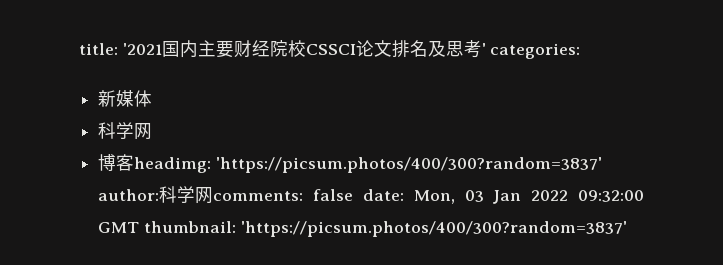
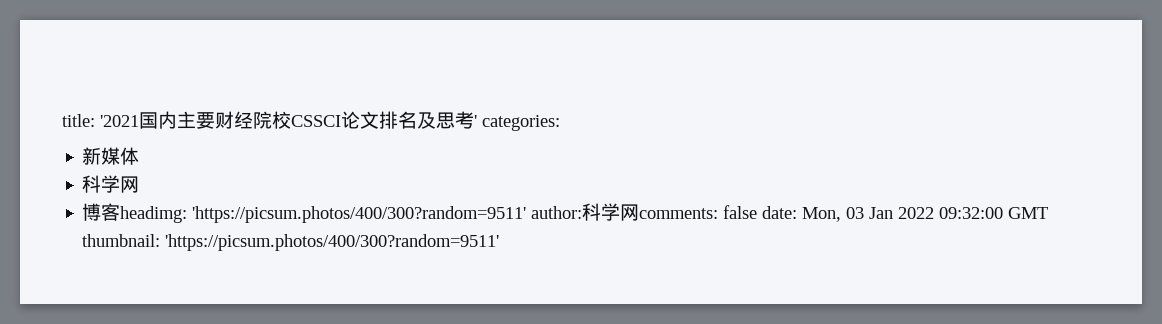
- 博客headimg: 'https://picsum.photos/400/300?random=3837' author:科学网comments: false date: Mon, 03 Jan 2022 09:32:00 GMT thumbnail: 'https://picsum.photos/400/300?random=3837'
+ 博客headimg: 'https://picsum.photos/400/300?random=9511' author:科学网comments: false date: Mon, 03 Jan 2022 09:32:00 GMT thumbnail: 'https://picsum.photos/400/300?random=9511'

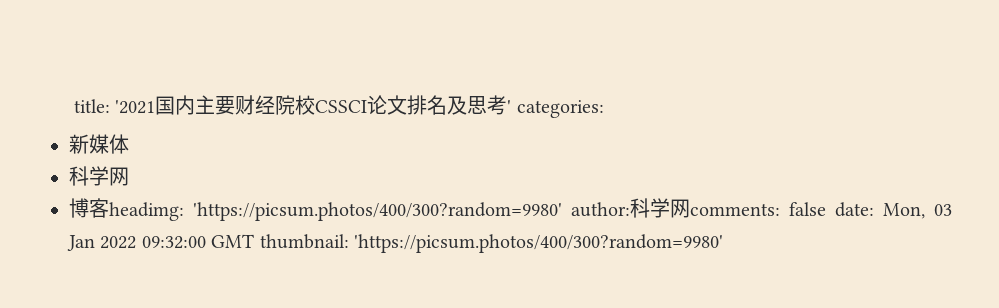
- 博客headimg: 'https://picsum.photos/400/300?random=9511' author:科学网comments: false date: Mon, 03 Jan 2022 09:32:00 GMT thumbnail: 'https://picsum.photos/400/300?random=9511'
+ 博客headimg: 'https://picsum.photos/400/300?random=9980' author:科学网comments: false date: Mon, 03 Jan 2022 09:32:00 GMT thumbnail: 'https://picsum.photos/400/300?random=9980'

